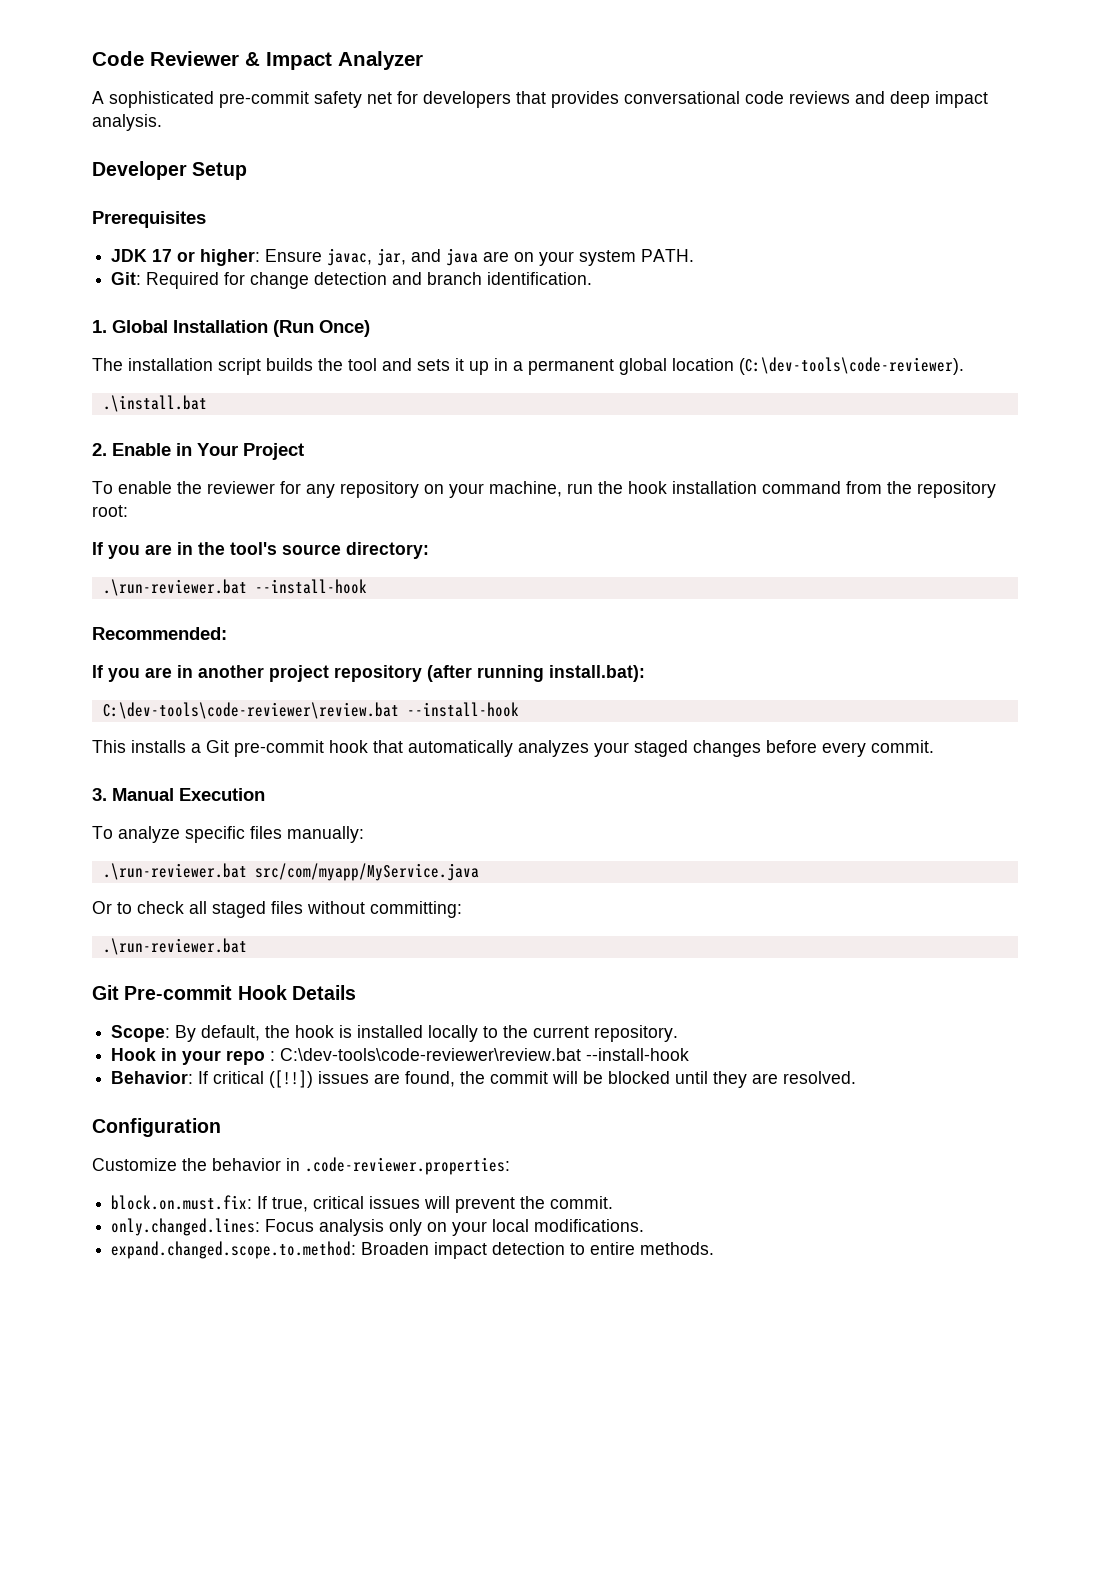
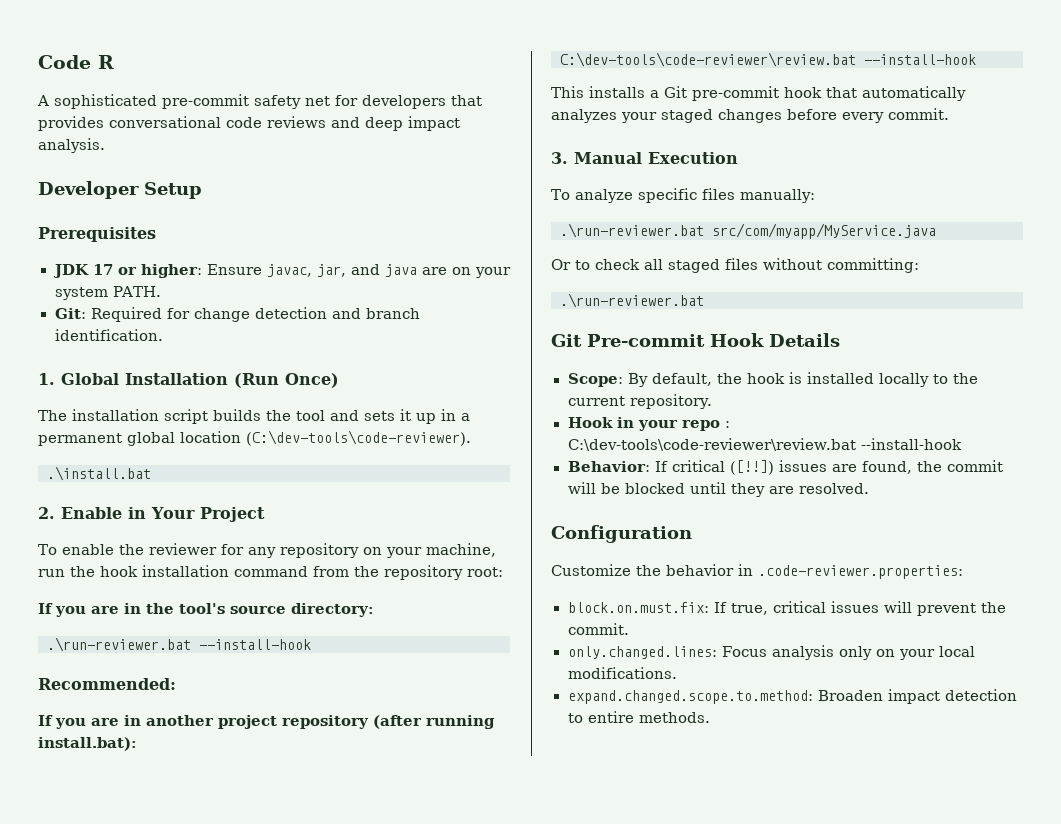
- Code Reviewer & Impact Analyzer
+ Code R

